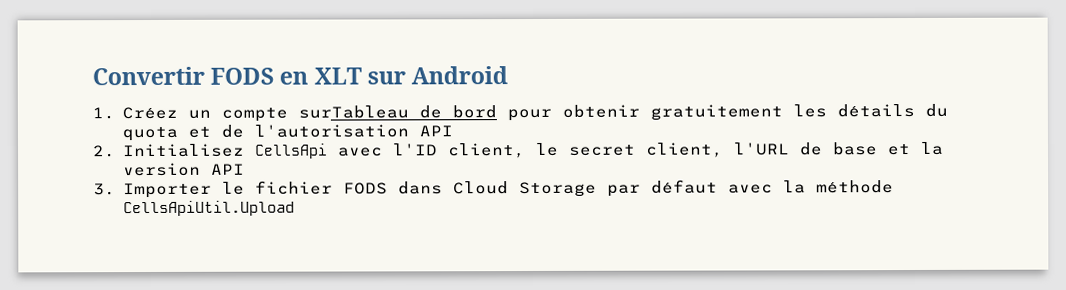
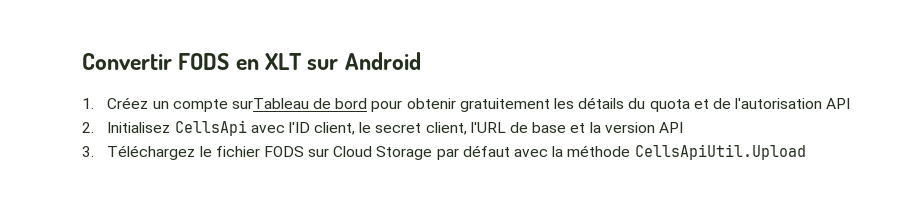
- 3. Importer le fichier FODS dans Cloud Storage par défaut avec la méthode CellsApiUtil.Upload
+ 3. Téléchargez le fichier FODS sur Cloud Storage par défaut avec la méthode CellsApiUtil.Upload

